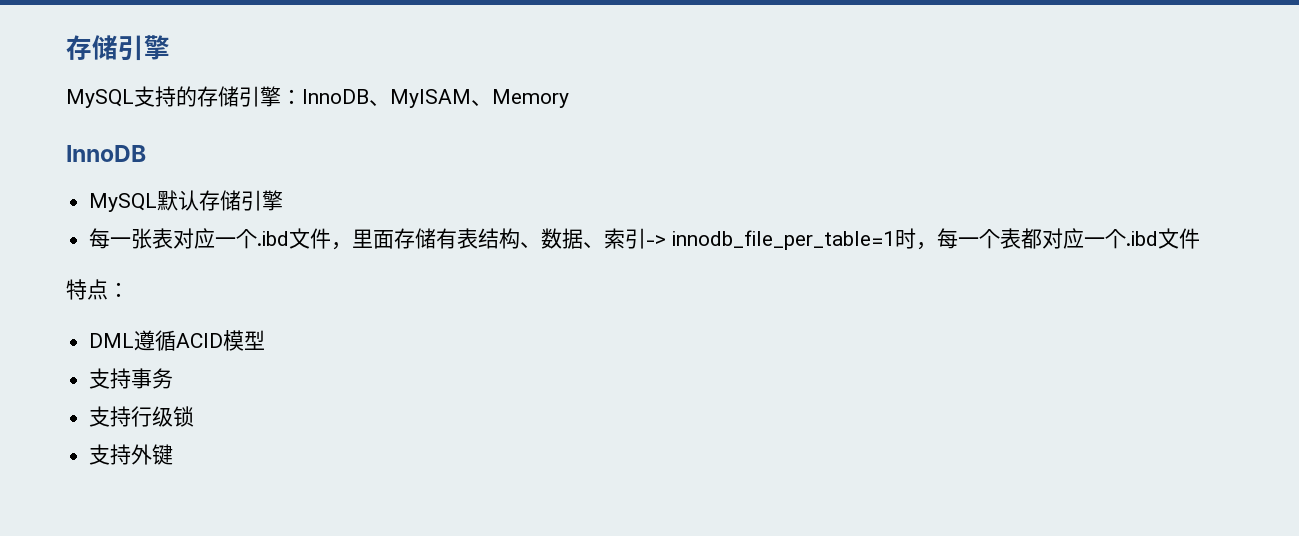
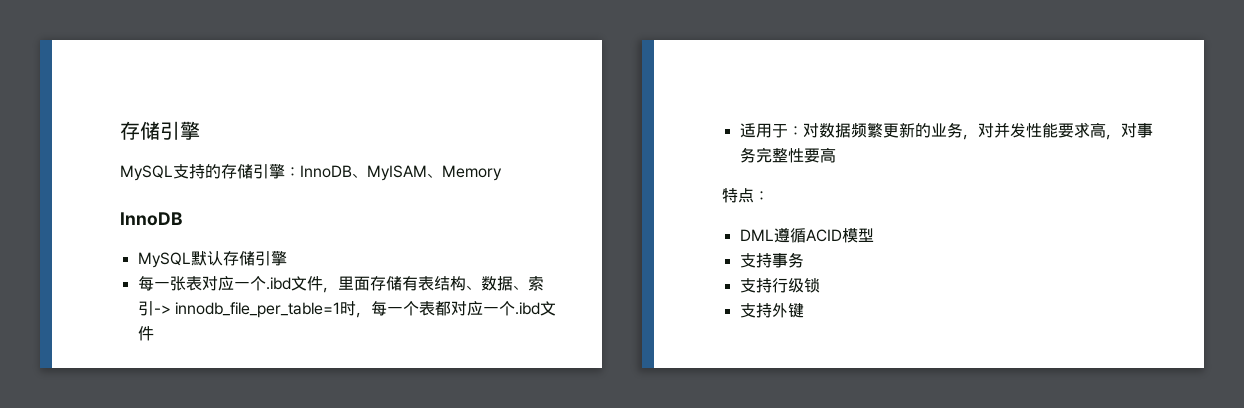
+ 适用于：对数据频繁更新的业务，对并发性能要求高，对事务完整性要高

